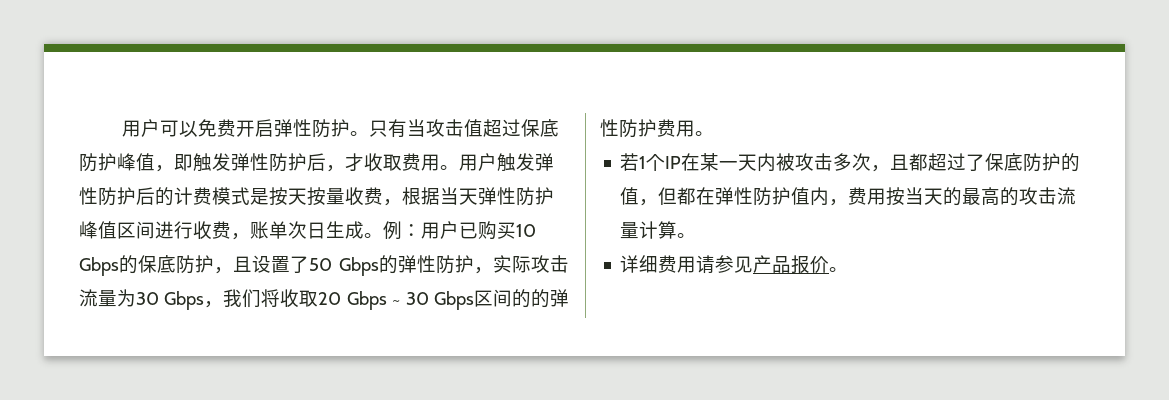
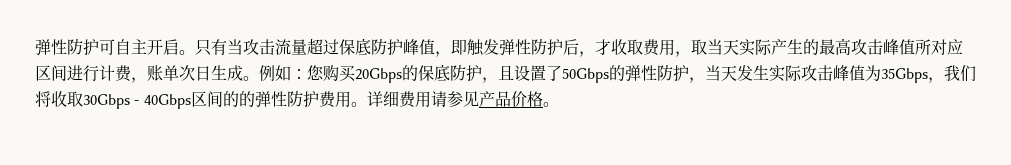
- 用户可以免费开启弹性防护。
+ 弹性防护可自主开启。
- 只有当攻击值超过保底防护峰值，即触发弹性防护后，才收取费用。用户触发弹性防护后的计费模式是按天按量收费，根据当天弹性防护峰值区间进行收费，账单次日生成。
+ 只有当攻击流量超过保底防护峰值，即触发弹性防护后，才收取费用，取当天实际产生的最高攻击峰值所对应区间进行计费，账单次日生成。
- 例：用户已购买10 Gbps的保底防护，且设置了50 Gbps的弹性防护，实际攻击流量为30 Gbps，我们将收取20 Gbps ~ 30 Gbps区间的的弹性防护费用。
- 若1个IP在某一天内被攻击多次，且都超过了保底防护的值，但都在弹性防护值内，费用按当天的最高的攻击流量计算。
- 详细费用请参见产品报价。
+ 例如：您购买20Gbps的保底防护，且设置了50Gbps的弹性防护，当天发生实际攻击峰值为35Gbps，我们将收取30Gbps - 40Gbps区间的的弹性防护费用。详细费用请参见产品价格。

